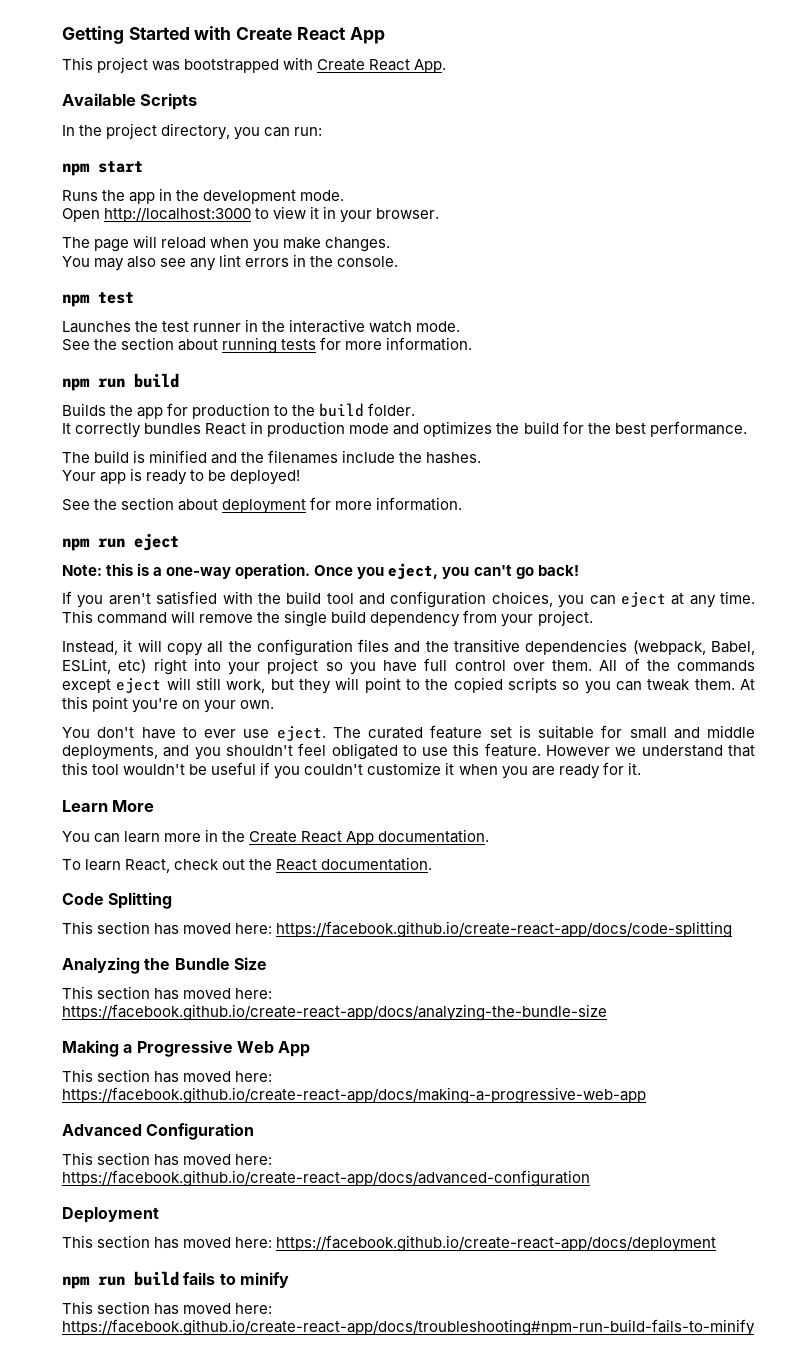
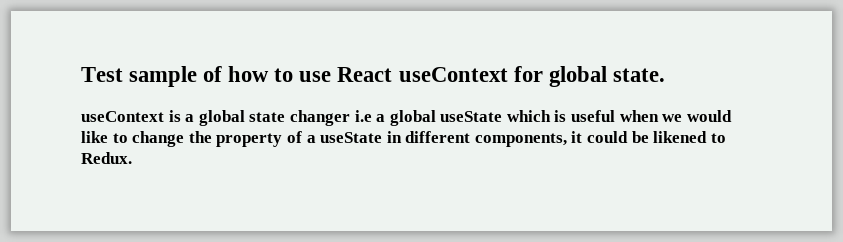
- Getting Started with Create React App
- This project was bootstrapped with Create React App.
- Available Scripts
- In the project directory, you can run:
- npm start
- Runs the app in the development mode.
- Open http://localhost:3000 to view it in your browser.
- The page will reload when you make changes.
- You may also see any lint errors in the console.
- npm test
- Launches the test runner in the interactive watch mode.
- See the section about running tests for more information.
- npm run build
- Builds the app for production to the build folder.
- It correctly bundles React in production mode and optimizes the build for the best performance.
- The build is minified and the filenames include the hashes.
- Your app is ready to be deployed!
- See the section about deployment for more information.
- npm run eject
- Note: this is a one-way operation. Once you eject, you can't go back!
- If you aren't satisfied with the build tool and configuration choices, you can eject at any time. This command will remove the single build dependency from your project.
- Instead, it will copy all the configuration files and the transitive dependencies (webpack, Babel, ESLint, etc) right into your project so you have full control over them. All of the commands except eject will still work, but they will point to the copied scripts so you can tweak them. At this point you're on your own.
- You don't have to ever use eject. The curated feature set is suitable for small and middle deployments, and you shouldn't feel obligated to use this feature. However we understand that this tool wouldn't be useful if you couldn't customize it when you are ready for it.
- Learn More
- You can learn more in the Create React App documentation.
- To learn React, check out the React documentation.
- Code Splitting
- This section has moved here: https://facebook.github.io/create-react-app/docs/code-splitting
- Analyzing the Bundle Size
- This section has moved here: https://facebook.github.io/create-react-app/docs/analyzing-the-bundle-size
- Making a Progressive Web App
- This section has moved here: https://facebook.github.io/create-react-app/docs/making-a-progressive-web-app
- Advanced Configuration
- This section has moved here: https://facebook.github.io/create-react-app/docs/advanced-configuration
- Deployment
- This section has moved here: https://facebook.github.io/create-react-app/docs/deployment
- npm run build fails to minify
- This section has moved here: https://facebook.github.io/create-react-app/docs/troubleshooting#npm-run-build-fails-to-minify
+ Test sample of how to use React useContext for global state.
+ useContext is a global state changer i.e a global useState which is useful when we would like to change the property of a useState in different components, it could be likened to Redux.

